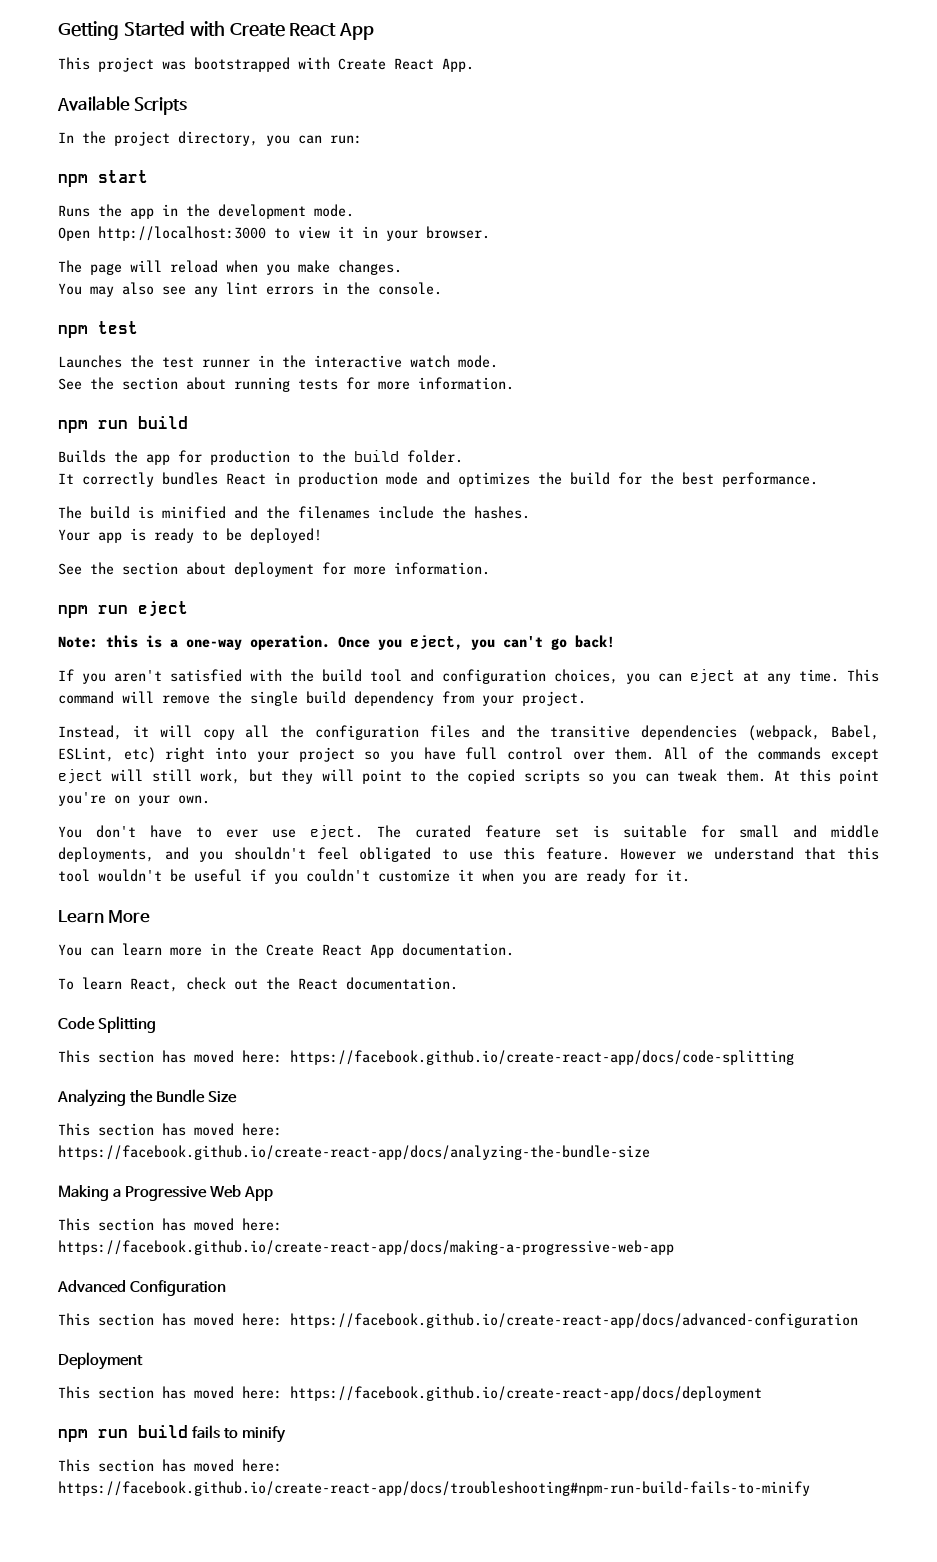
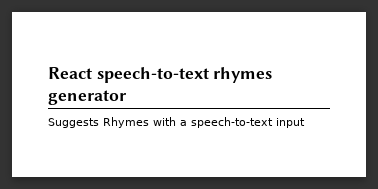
- Getting Started with Create React App
- This project was bootstrapped with Create React App.
- Available Scripts
- In the project directory, you can run:
- npm start
- Runs the app in the development mode.
- Open http://localhost:3000 to view it in your browser.
- The page will reload when you make changes.
- You may also see any lint errors in the console.
- npm test
- Launches the test runner in the interactive watch mode.
- See the section about running tests for more information.
- npm run build
- Builds the app for production to the build folder.
- It correctly bundles React in production mode and optimizes the build for the best performance.
- The build is minified and the filenames include the hashes.
- Your app is ready to be deployed!
- See the section about deployment for more information.
- npm run eject
- Note: this is a one-way operation. Once you eject, you can't go back!
- If you aren't satisfied with the build tool and configuration choices, you can eject at any time. This command will remove the single build dependency from your project.
- Instead, it will copy all the configuration files and the transitive dependencies (webpack, Babel, ESLint, etc) right into your project so you have full control over them. All of the commands except eject will still work, but they will point to the copied scripts so you can tweak them. At this point you're on your own.
- You don't have to ever use eject. The curated feature set is suitable for small and middle deployments, and you shouldn't feel obligated to use this feature. However we understand that this tool wouldn't be useful if you couldn't customize it when you are ready for it.
- Learn More
- You can learn more in the Create React App documentation.
- To learn React, check out the React documentation.
- Code Splitting
- This section has moved here: https://facebook.github.io/create-react-app/docs/code-splitting
- Analyzing the Bundle Size
- This section has moved here: https://facebook.github.io/create-react-app/docs/analyzing-the-bundle-size
- Making a Progressive Web App
- This section has moved here: https://facebook.github.io/create-react-app/docs/making-a-progressive-web-app
- Advanced Configuration
- This section has moved here: https://facebook.github.io/create-react-app/docs/advanced-configuration
- Deployment
- This section has moved here: https://facebook.github.io/create-react-app/docs/deployment
- npm run build fails to minify
- This section has moved here: https://facebook.github.io/create-react-app/docs/troubleshooting#npm-run-build-fails-to-minify
+ React speech-to-text rhymes generator
+ Suggests Rhymes with a speech-to-text input

